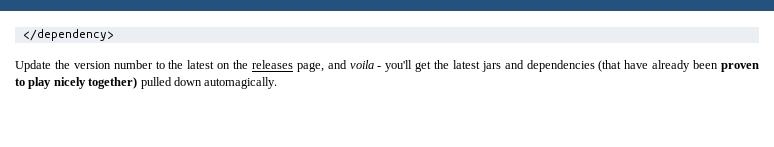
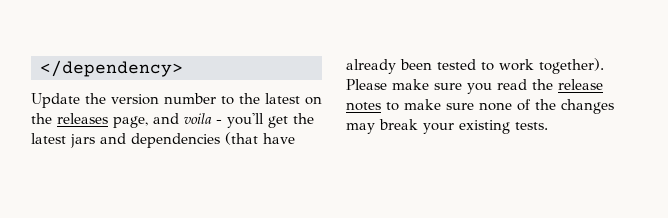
- Update the version number to the latest on the releases page, and voila - you'll get the latest jars and dependencies (that have already been proven to play nicely together) pulled down automagically.
+ Update the version number to the latest on the releases page, and voila - you'll get the latest jars and dependencies (that have already been tested to work together). Please make sure you read the release notes to make sure none of the changes may break your existing tests.

